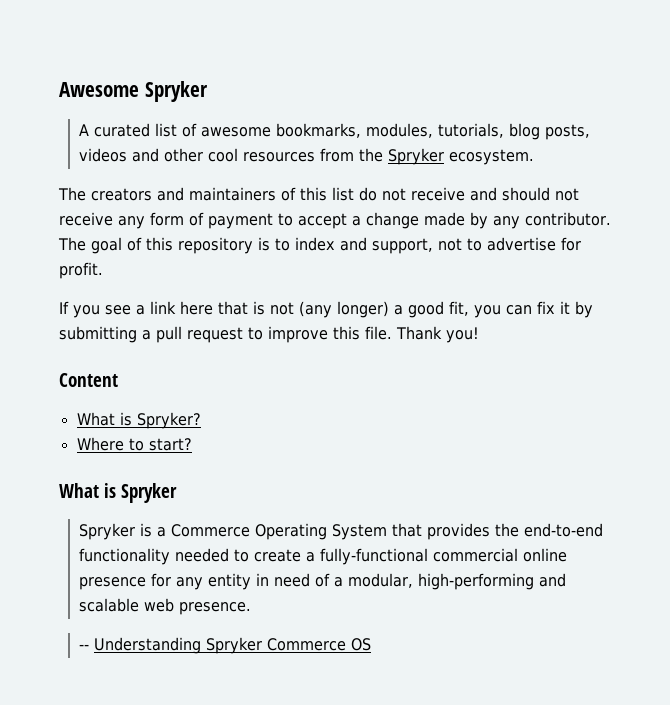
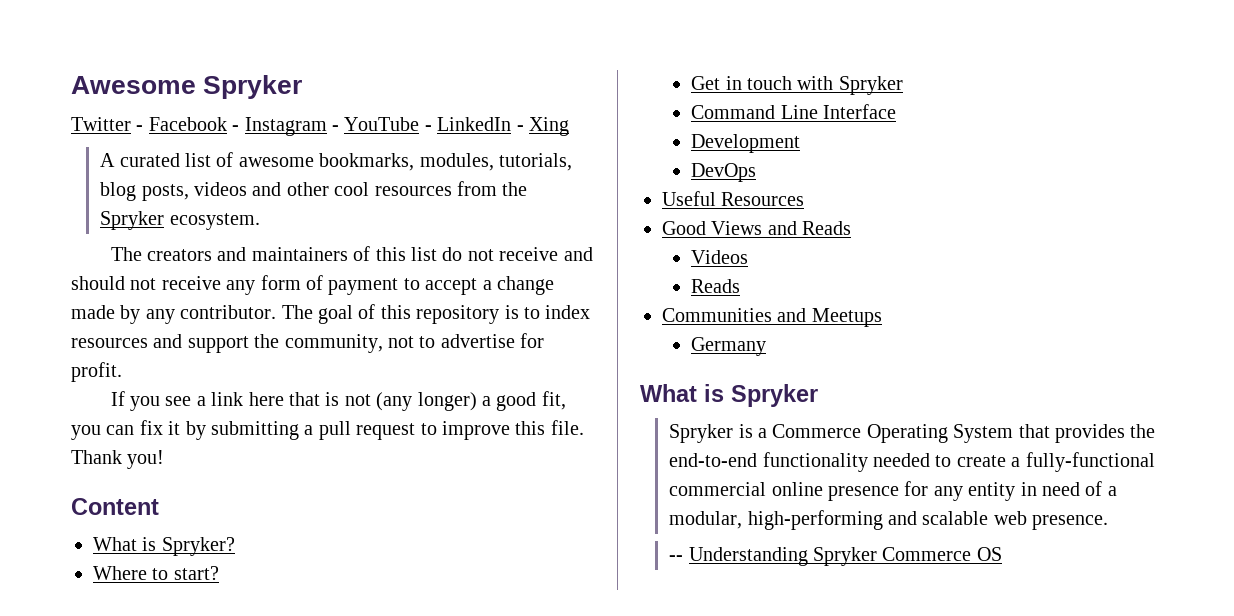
+ Twitter - Facebook - Instagram - YouTube - LinkedIn - Xing
- The goal of this repository is to index and support, not to advertise for profit.
+ The goal of this repository is to index resources and support the community, not to advertise for profit.
+ Get in touch with Spryker
+ Command Line Interface
+ Development
+ DevOps
+ Useful Resources
+ Good Views and Reads
+ Videos
+ Reads
+ Communities and Meetups
+ Germany

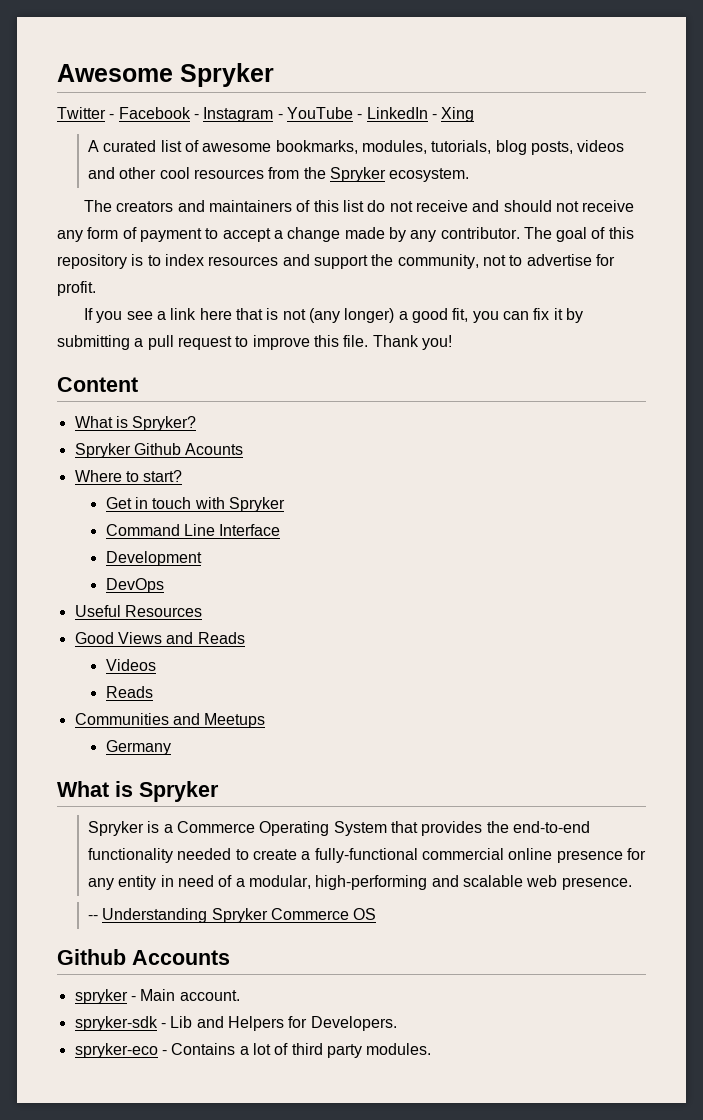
+ Spryker Github Acounts
+ Github Accounts
+ spryker - Main account.
+ spryker-sdk - Lib and Helpers for Developers.
+ spryker-eco - Contains a lot of third party modules.

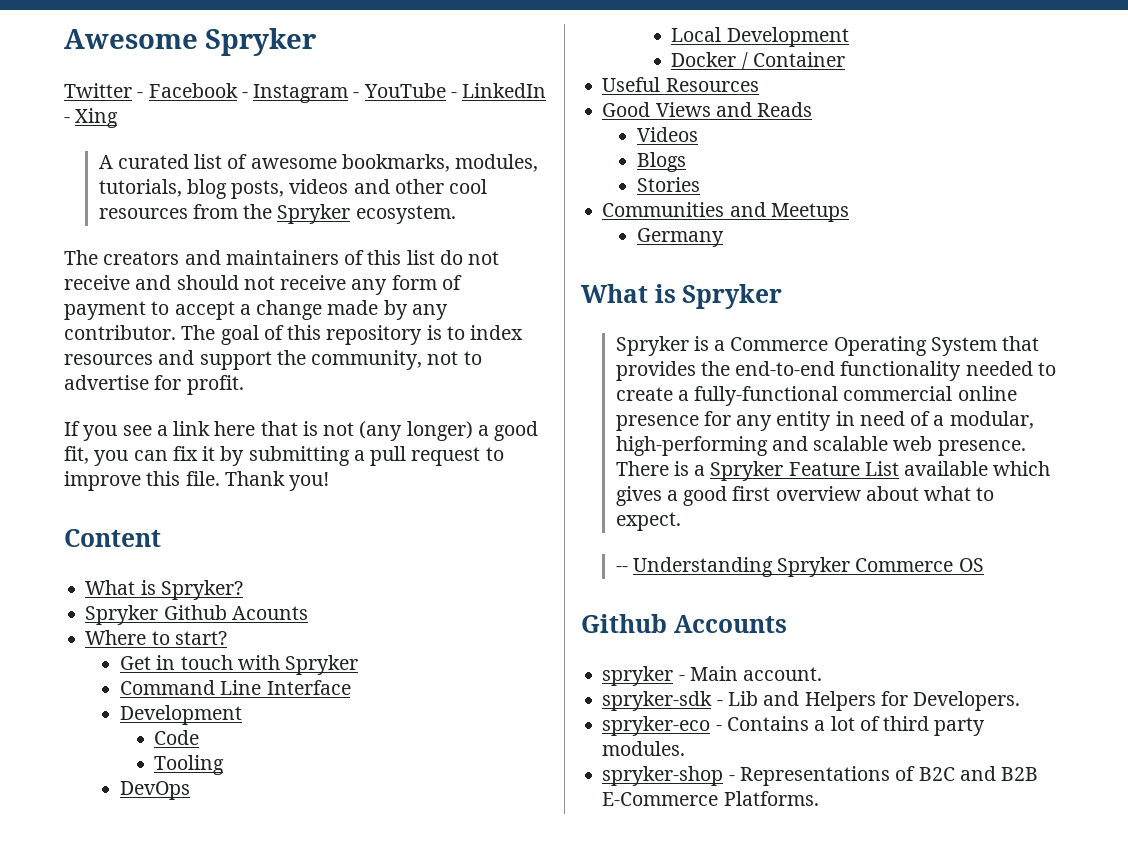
+ Code
+ Tooling
+ Local Development
+ Docker / Container
  Videos
- Reads
+ Blogs
+ Stories
+ There is a Spryker Feature List available which gives a good first overview about what to expect.
+ spryker-shop - Representations of B2C and B2B E-Commerce Platforms.

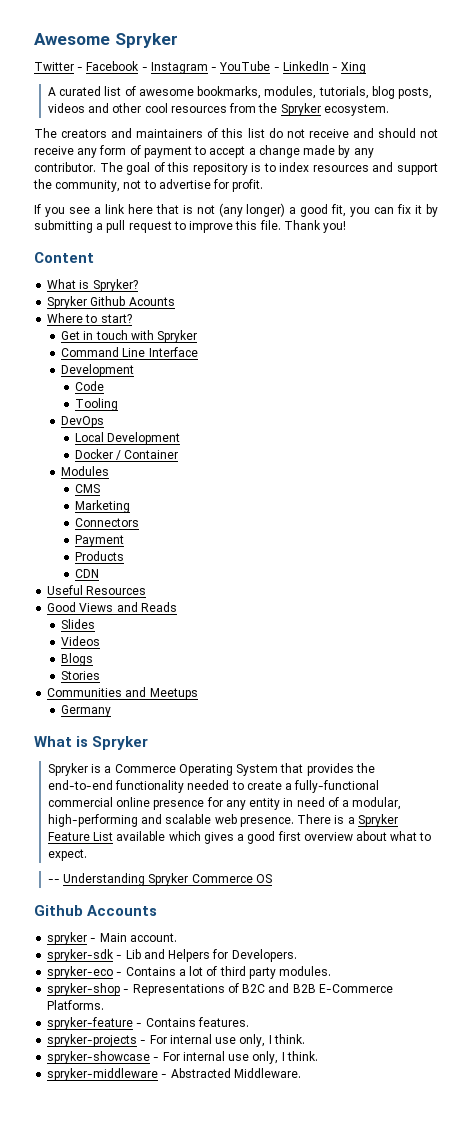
+ Modules
+ CMS
+ Marketing
+ Connectors
+ Payment
+ Products
+ CDN
+ Slides
+ spryker-feature - Contains features.
+ spryker-projects - For internal use only, I think.
+ spryker-showcase - For internal use only, I think.
+ spryker-middleware - Abstracted Middleware.

